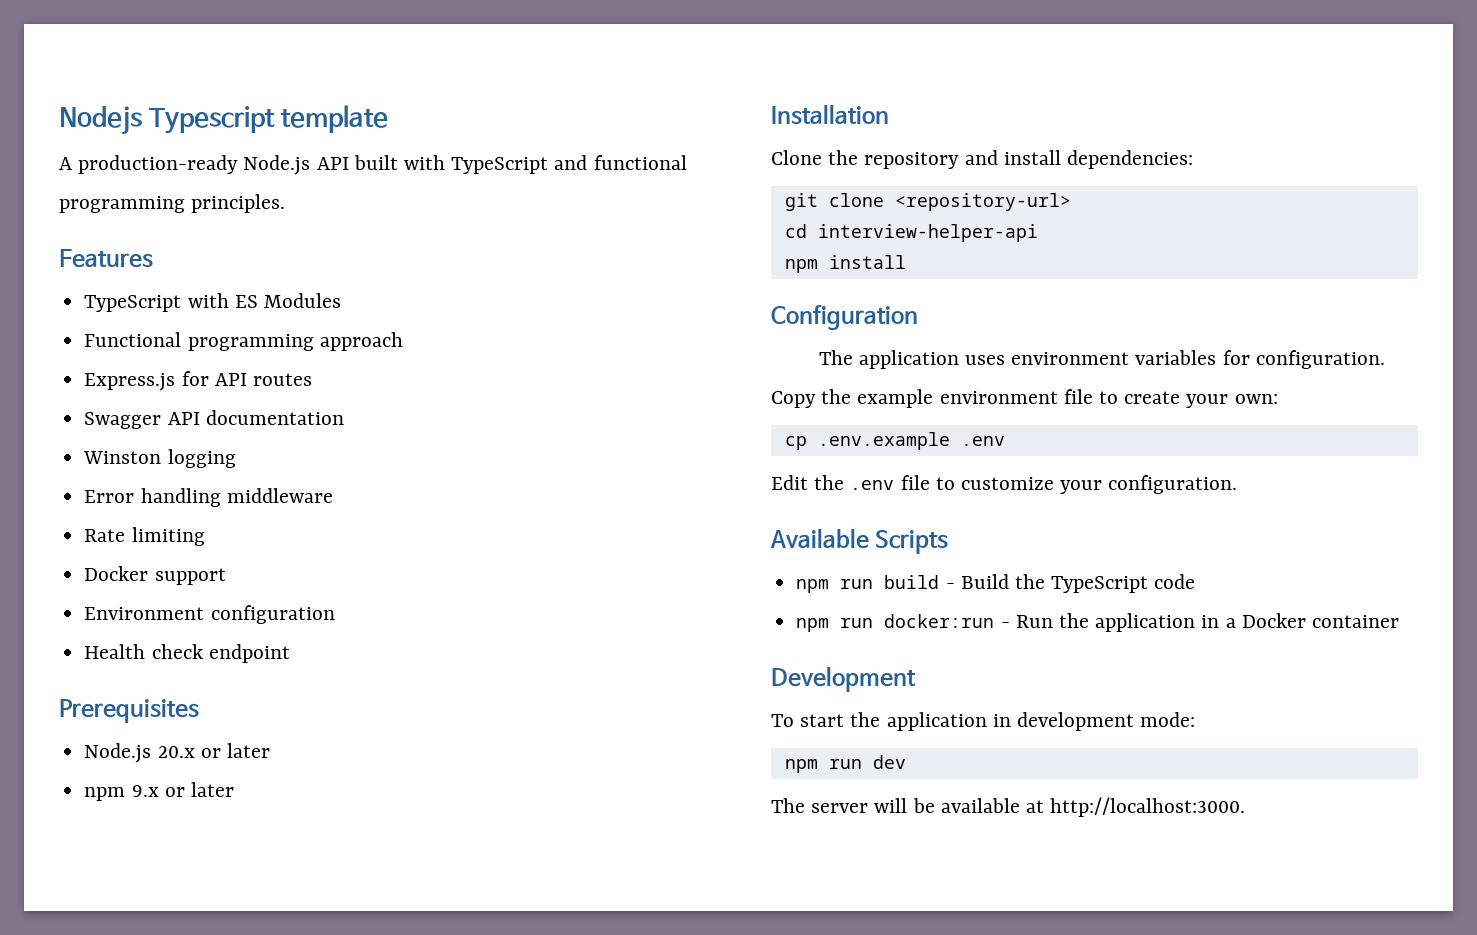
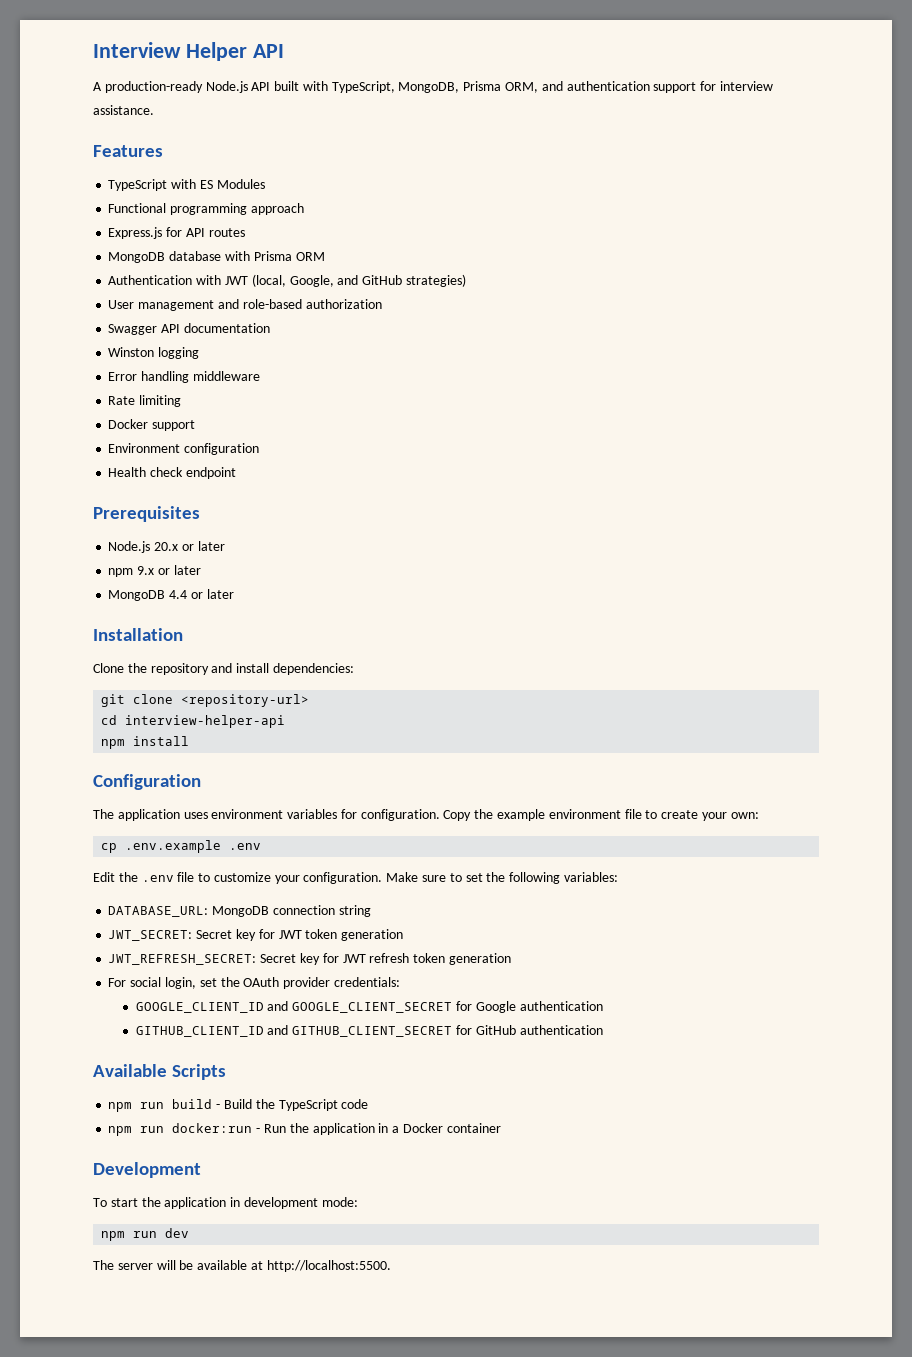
- Nodejs Typescript template
+ Interview Helper API
- A production-ready Node.js API built with TypeScript and functional programming principles.
+ A production-ready Node.js API built with TypeScript, MongoDB, Prisma ORM, and authentication support for interview assistance.
+ MongoDB database with Prisma ORM
+ Authentication with JWT (local, Google, and GitHub strategies)
+ User management and role-based authorization
+ MongoDB 4.4 or later
+ Make sure to set the following variables:
+ DATABASE_URL: MongoDB connection string
+ JWT_SECRET: Secret key for JWT token generation
+ JWT_REFRESH_SECRET: Secret key for JWT refresh token generation
+ For social login, set the OAuth provider credentials:
+ GOOGLE_CLIENT_ID and GOOGLE_CLIENT_SECRET for Google authentication
+ GITHUB_CLIENT_ID and GITHUB_CLIENT_SECRET for GitHub authentication
- The server will be available at http://localhost:3000.
+ The server will be available at http://localhost:5500.

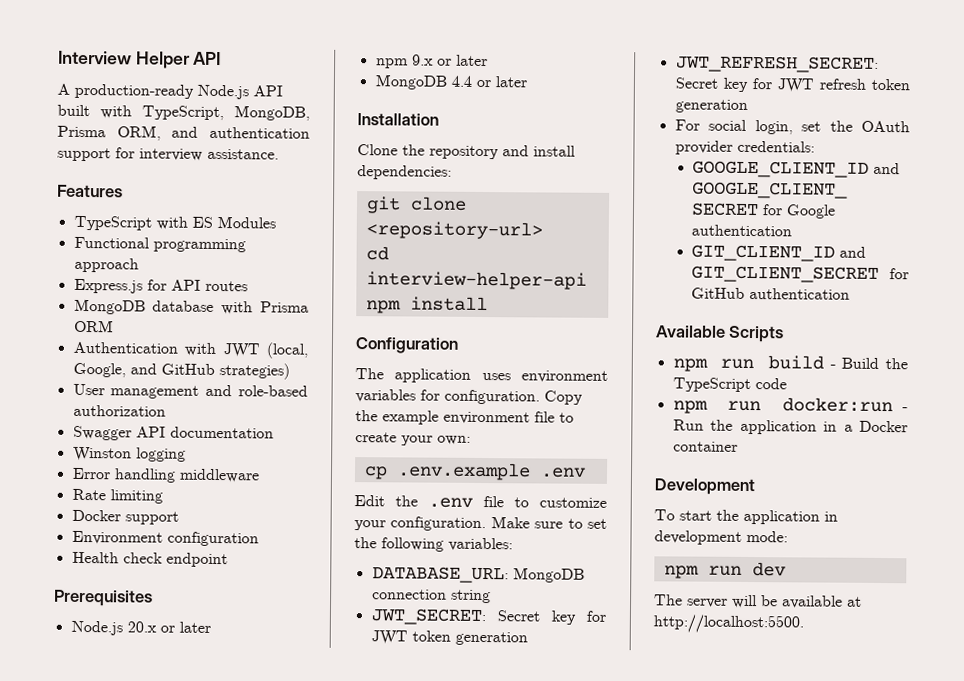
- GITHUB_CLIENT_ID and GITHUB_CLIENT_SECRET for GitHub authentication
+ GIT_CLIENT_ID and GIT_CLIENT_SECRET for GitHub authentication

